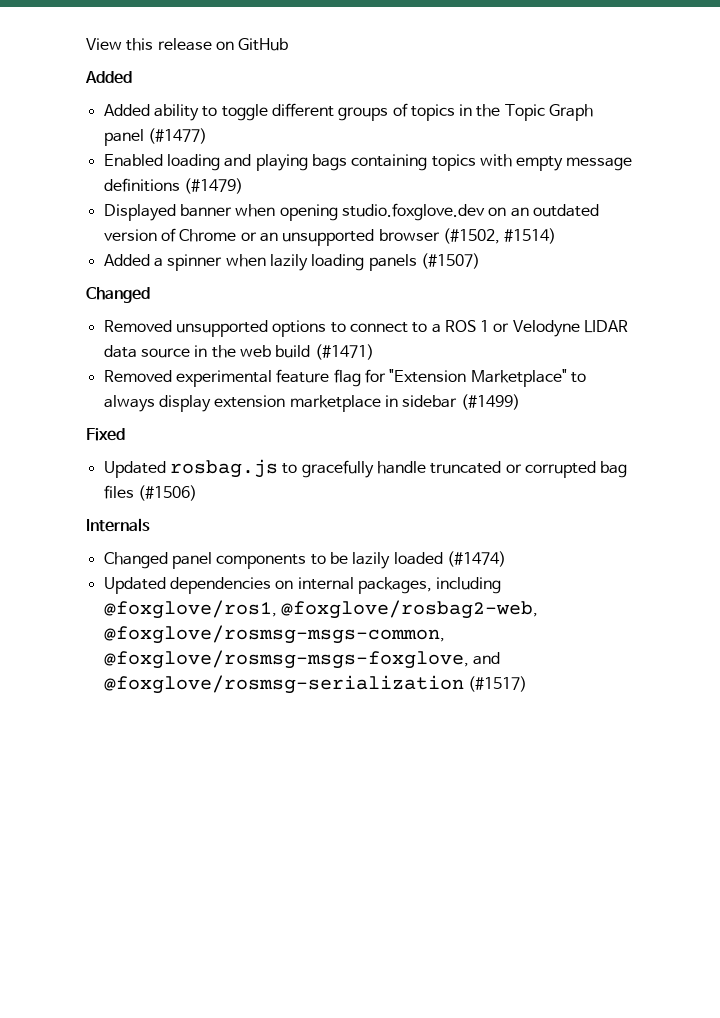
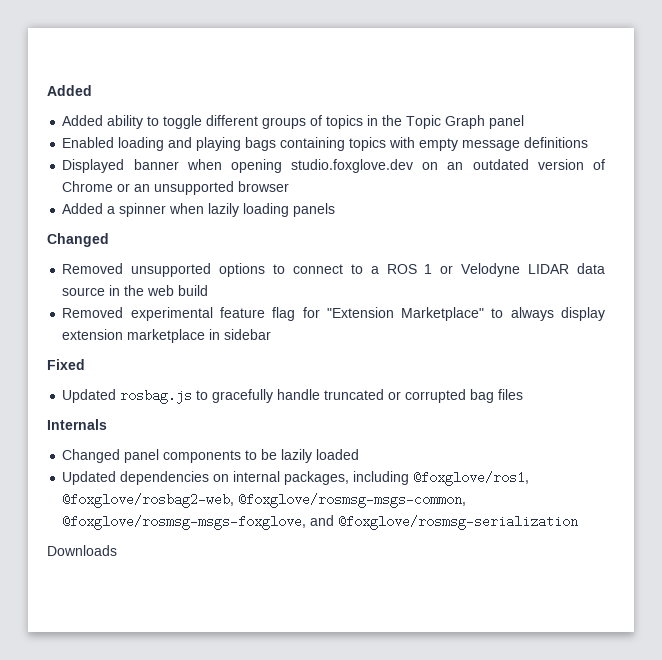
- View this release on GitHub
- Added ability to toggle different groups of topics in the Topic Graph panel (#1477)
+ Added ability to toggle different groups of topics in the Topic Graph panel
- Enabled loading and playing bags containing topics with empty message definitions (#1479)
+ Enabled loading and playing bags containing topics with empty message definitions
- Displayed banner when opening studio.foxglove.dev on an outdated version of Chrome or an unsupported browser (#1502, #1514)
+ Displayed banner when opening studio.foxglove.dev on an outdated version of Chrome or an unsupported browser
- Added a spinner when lazily loading panels (#1507)
+ Added a spinner when lazily loading panels
- Removed unsupported options to connect to a ROS 1 or Velodyne LIDAR data source in the web build (#1471)
+ Removed unsupported options to connect to a ROS 1 or Velodyne LIDAR data source in the web build
- Removed experimental feature flag for "Extension Marketplace" to always display extension marketplace in sidebar (#1499)
+ Removed experimental feature flag for "Extension Marketplace" to always display extension marketplace in sidebar
- Updated rosbag.js to gracefully handle truncated or corrupted bag files (#1506)
+ Updated rosbag.js to gracefully handle truncated or corrupted bag files
- Changed panel components to be lazily loaded (#1474)
+ Changed panel components to be lazily loaded
- Updated dependencies on internal packages, including @foxglove/ros1, @foxglove/rosbag2-web, @foxglove/rosmsg-msgs-common, @foxglove/rosmsg-msgs-foxglove, and @foxglove/rosmsg-serialization (#1517)
+ Updated dependencies on internal packages, including @foxglove/ros1, @foxglove/rosbag2-web, @foxglove/rosmsg-msgs-common, @foxglove/rosmsg-msgs-foxglove, and @foxglove/rosmsg-serialization
+ Downloads

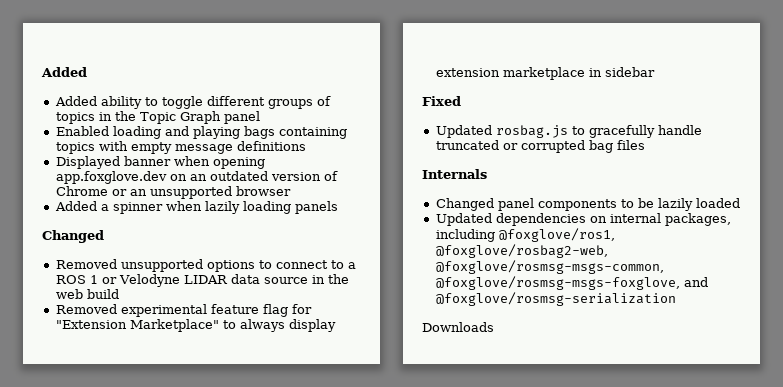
- Displayed banner when opening studio.foxglove.dev on an outdated version of Chrome or an unsupported browser
+ Displayed banner when opening app.foxglove.dev on an outdated version of Chrome or an unsupported browser

